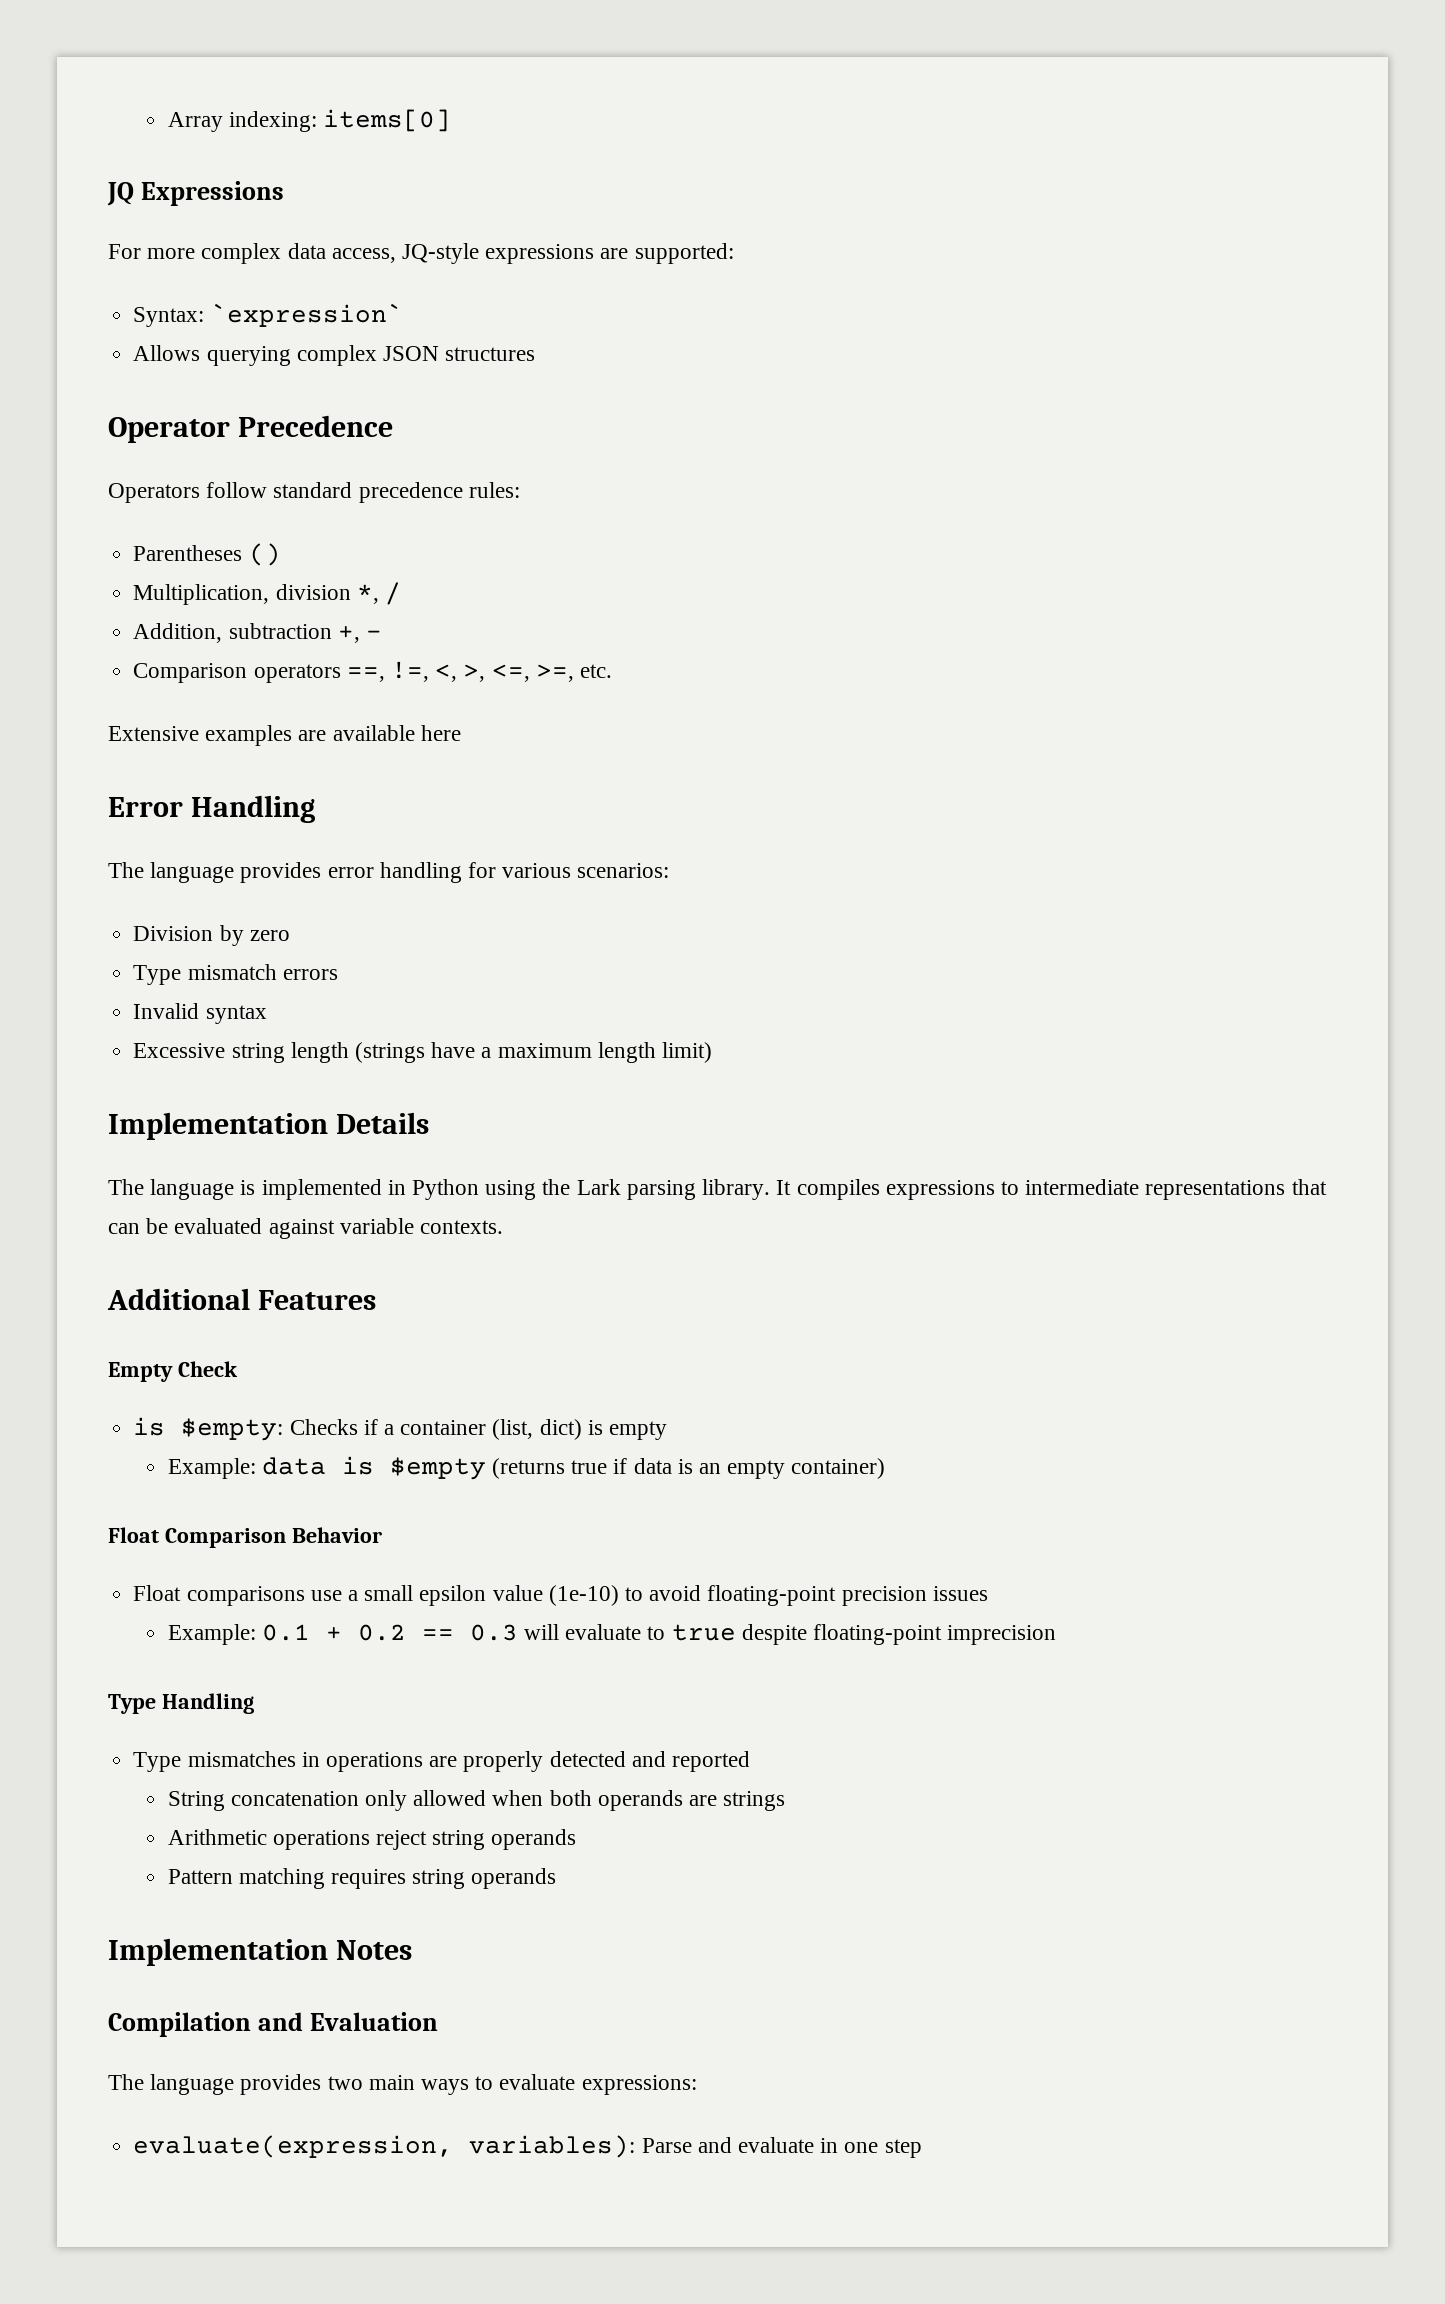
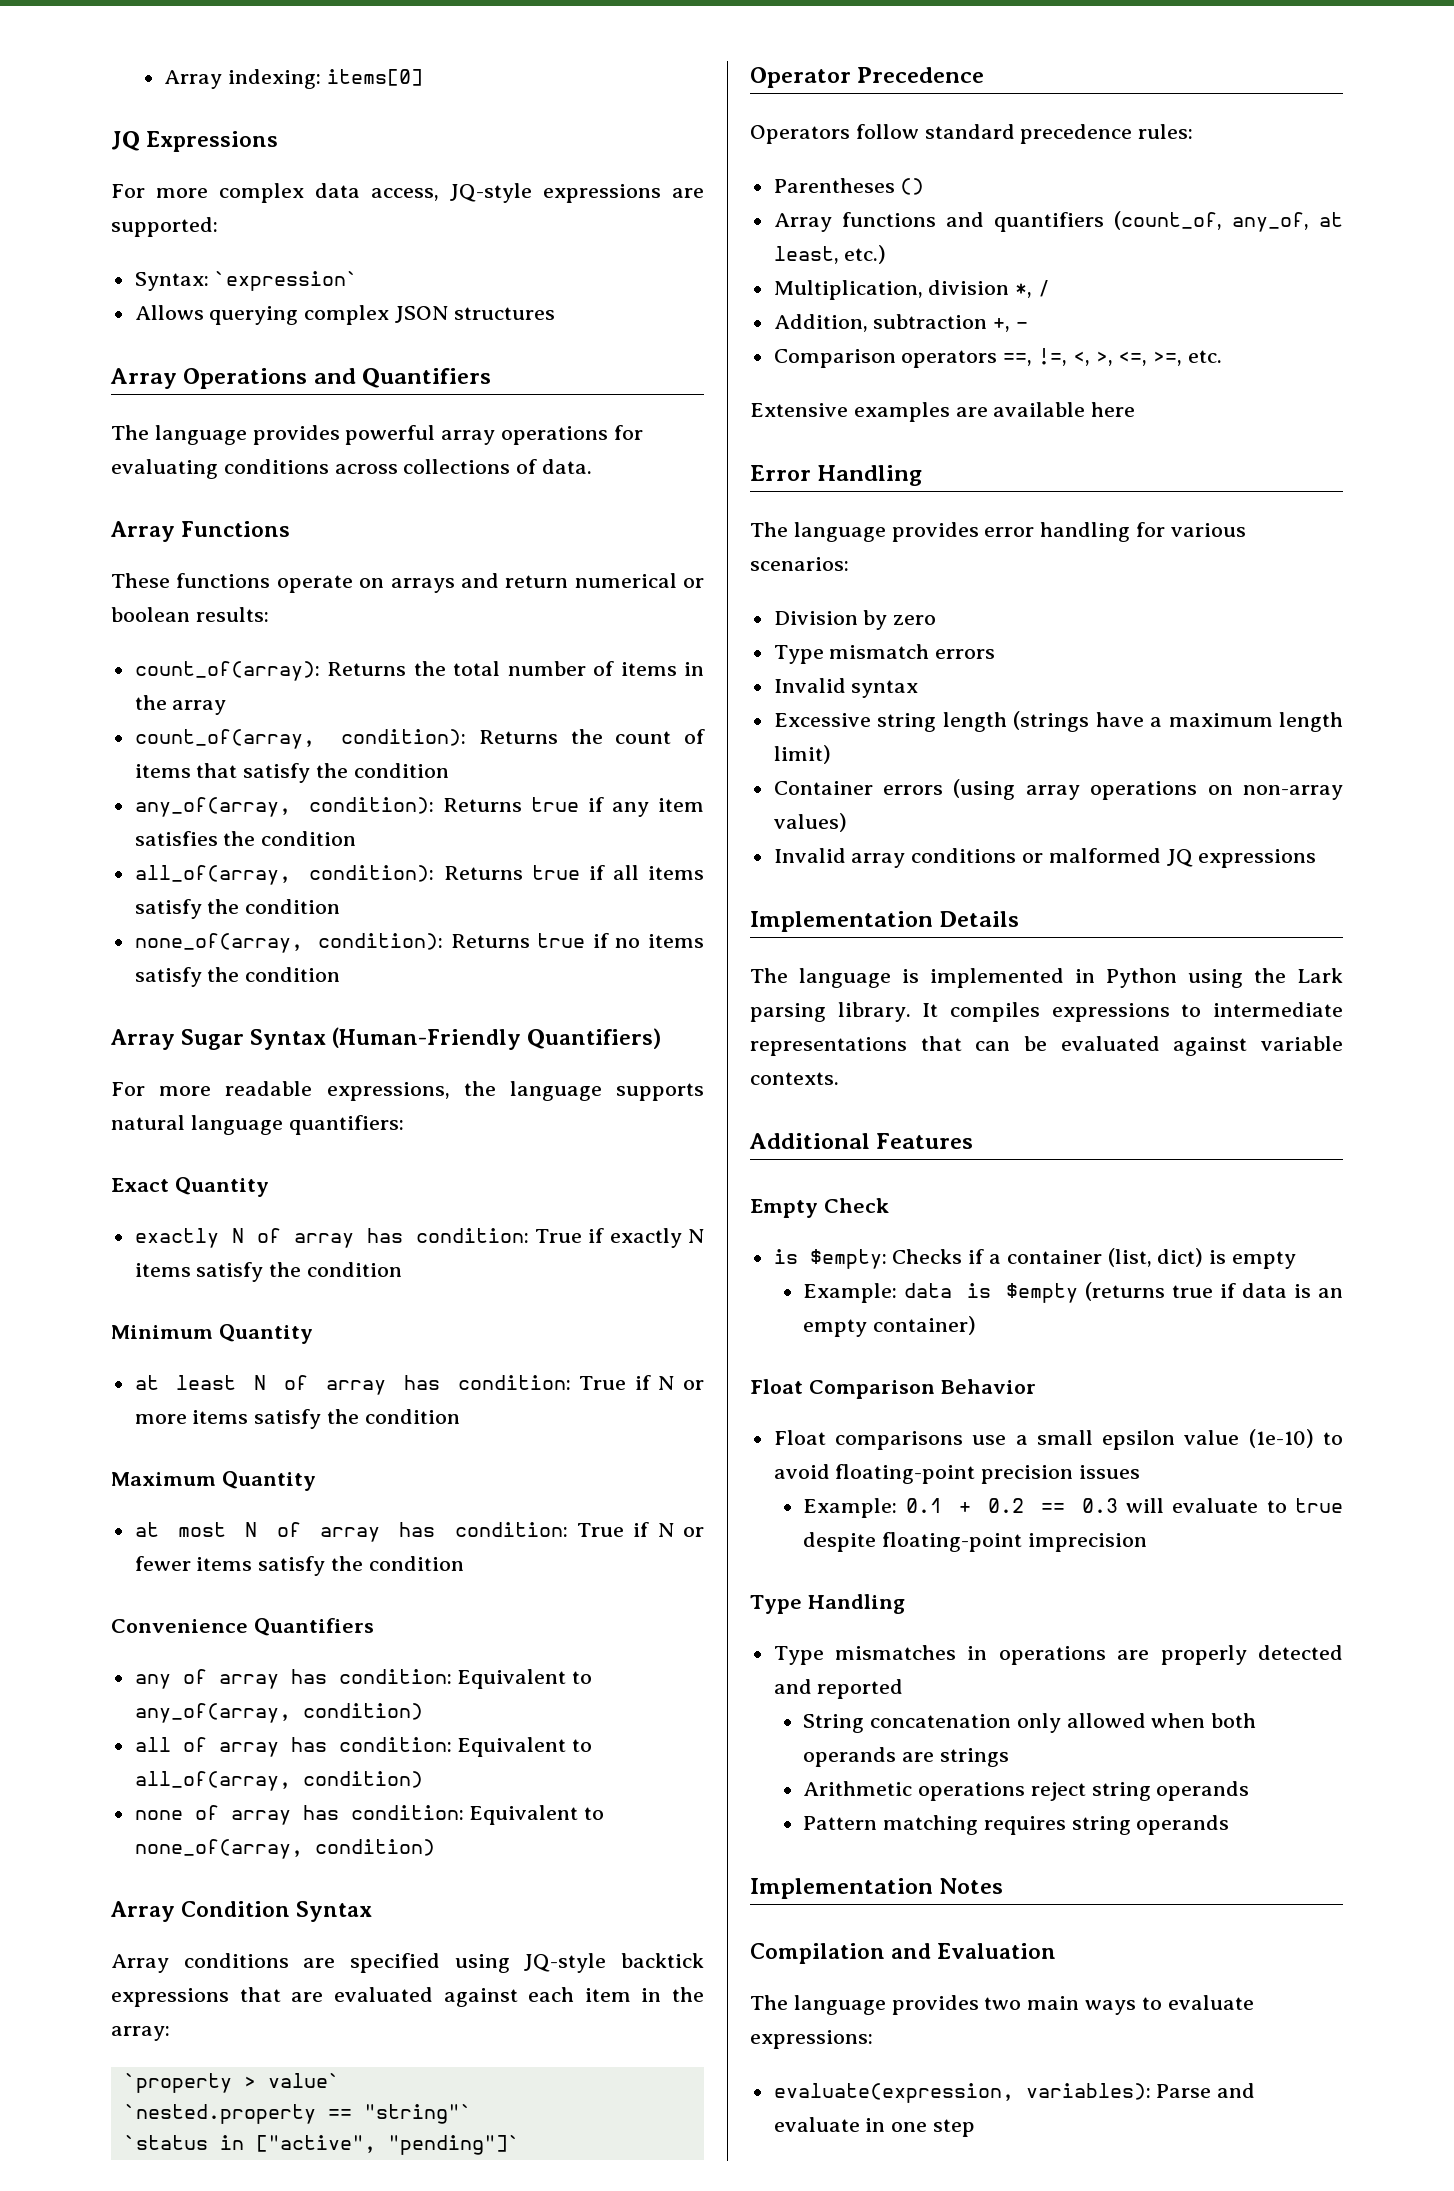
+ Array Operations and Quantifiers
+ The language provides powerful array operations for evaluating conditions across collections of data.
+ Array Functions
+ These functions operate on arrays and return numerical or boolean results:
+ count_of(array): Returns the total number of items in the array
+ count_of(array, condition): Returns the count of items that satisfy the condition
+ any_of(array, condition): Returns true if any item satisfies the condition
+ all_of(array, condition): Returns true if all items satisfy the condition
+ none_of(array, condition): Returns true if no items satisfy the condition
+ Array Sugar Syntax (Human-Friendly Quantifiers)
+ For more readable expressions, the language supports natural language quantifiers:
+ Exact Quantity
+ exactly N of array has condition: True if exactly N items satisfy the condition
+ Minimum Quantity
+ at least N of array has condition: True if N or more items satisfy the condition
+ Maximum Quantity
+ at most N of array has condition: True if N or fewer items satisfy the condition
+ Convenience Quantifiers
+ any of array has condition: Equivalent to any_of(array, condition)
+ all of array has condition: Equivalent to all_of(array, condition)
+ none of array has condition: Equivalent to none_of(array, condition)
+ Array Condition Syntax
+ Array conditions are specified using JQ-style backtick expressions that are evaluated against each item in the array:
+ `property > value`
+ `nested.property == "string"`
+ `status in ["active", "pending"]`
+ Array functions and quantifiers (count_of, any_of, at least, etc.)
+ Container errors (using array operations on non-array values)
+ Invalid array conditions or malformed JQ expressions

